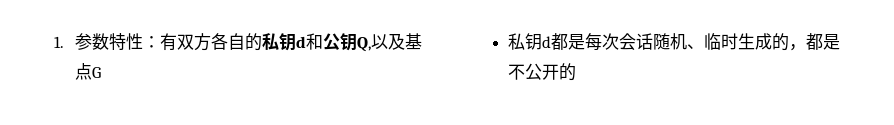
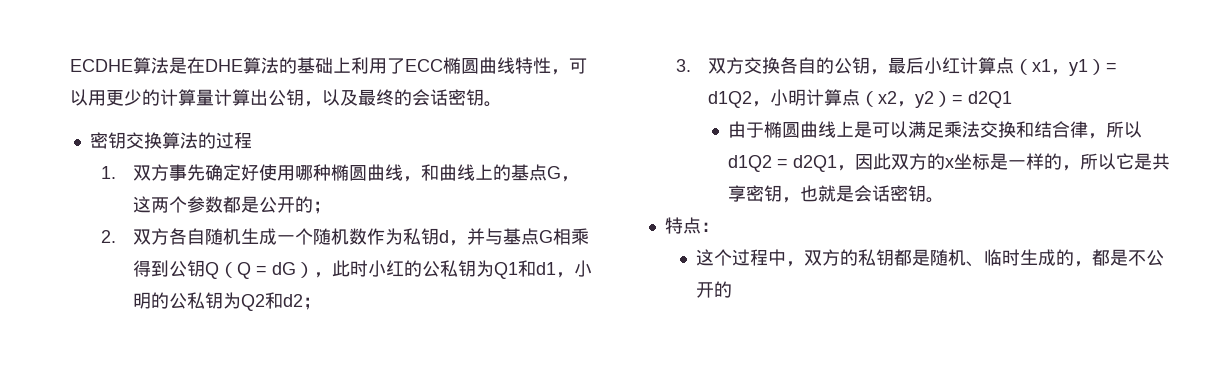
- 1.参数特性：有双方各自的私钥d和公钥Q,以及基点G
- 私钥d都是每次会话随机、临时生成的，都是不公开的
+ ECDHE算法是在DHE算法的基础上利用了ECC椭圆曲线特性，可以用更少的计算量计算出公钥，以及最终的会话密钥。
+ 密钥交换算法的过程
+ 1.双方事先确定好使用哪种椭圆曲线，和曲线上的基点G，这两个参数都是公开的；
+ 2.双方各自随机生成一个随机数作为私钥d，并与基点G相乘得到公钥Q（Q = dG），此时小红的公私钥为Q1和d1，小明的公私钥为Q2和d2；
+ 3.双方交换各自的公钥，最后小红计算点（x1，y1）= d1Q2，小明计算点（x2，y2）= d2Q1
+ 由于椭圆曲线上是可以满足乘法交换和结合律，所以d1Q2 = d2Q1，因此双方的x坐标是一样的，所以它是共享密钥，也就是会话密钥。
+ 特点：
+ 这个过程中，双方的私钥都是随机、临时生成的，都是不公开的

